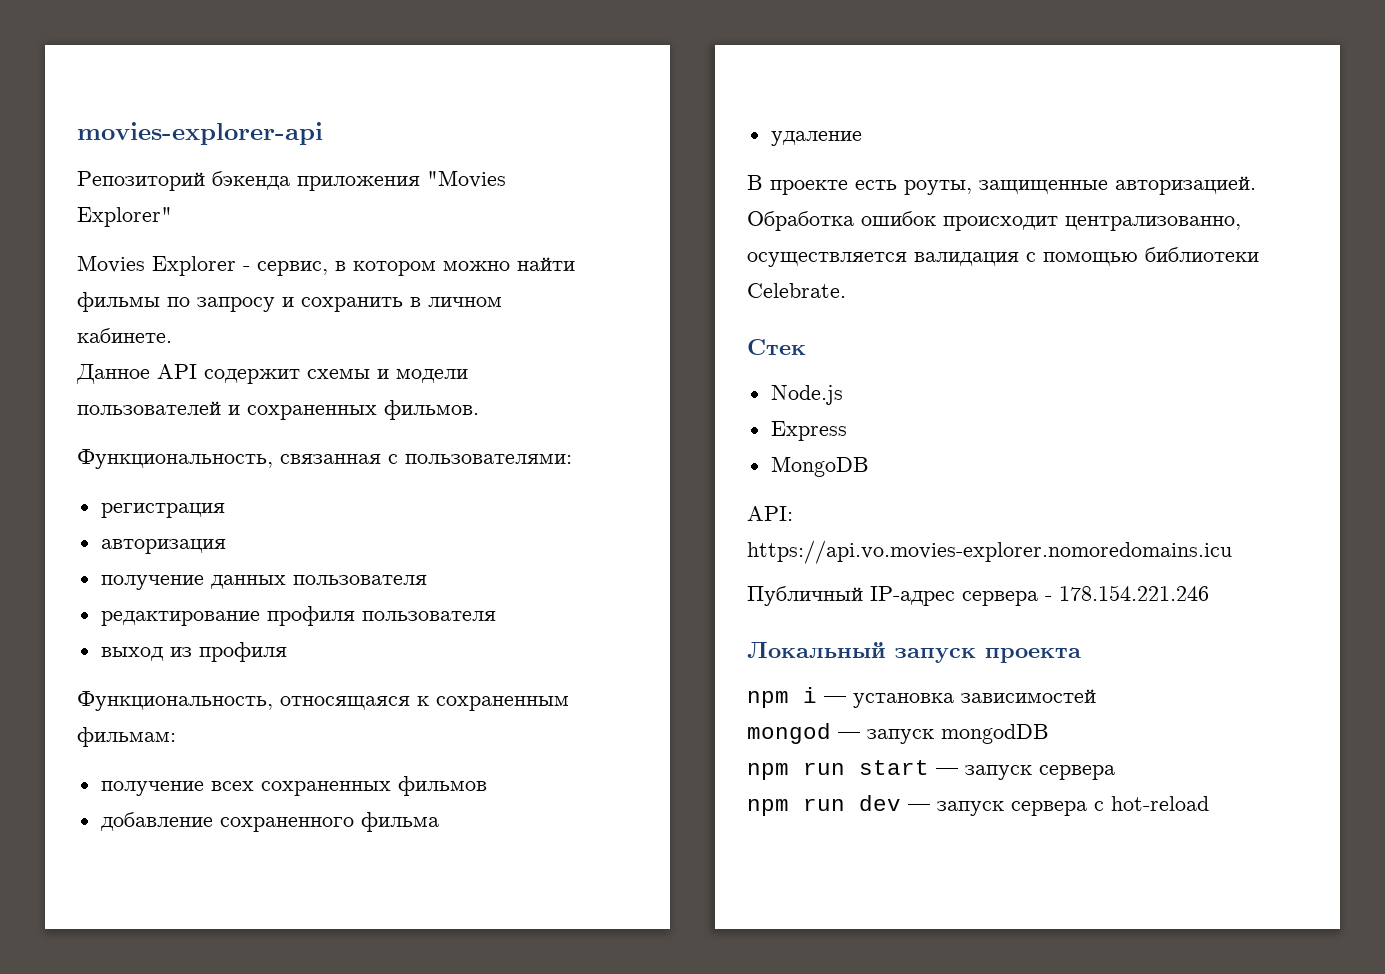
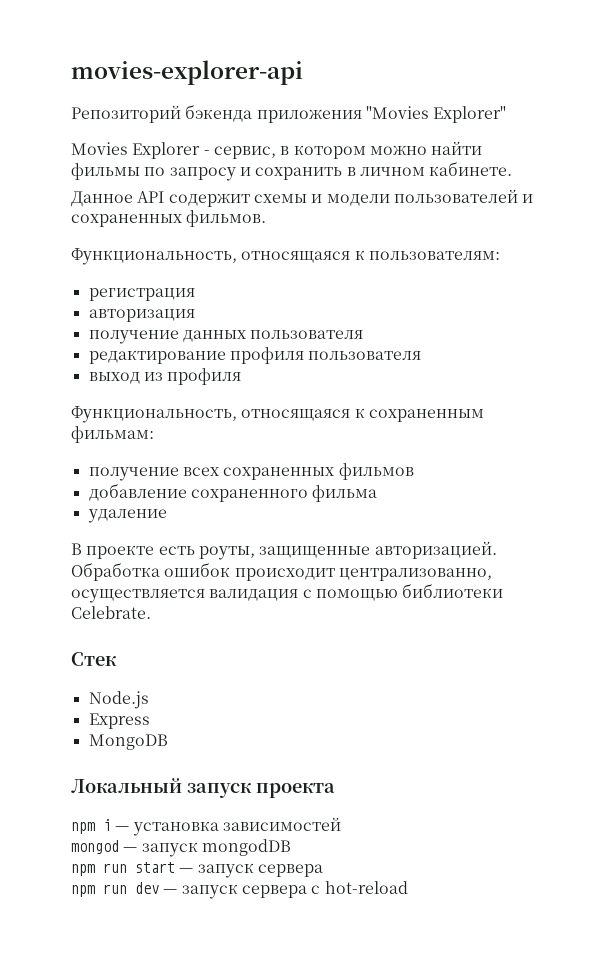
- Функциональность, связанная с пользователями:
+ Функциональность, относящаяся к пользователям:
- API: https://api.vo.movies-explorer.nomoredomains.icu
- Публичный IP-адрес сервера - 178.154.221.246

